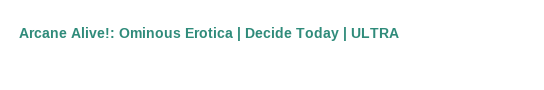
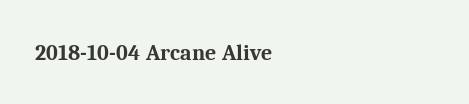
- Arcane Alive!: Ominous Erotica | Decide Today | ULTRA
+ 2018-10-04 Arcane Alive

